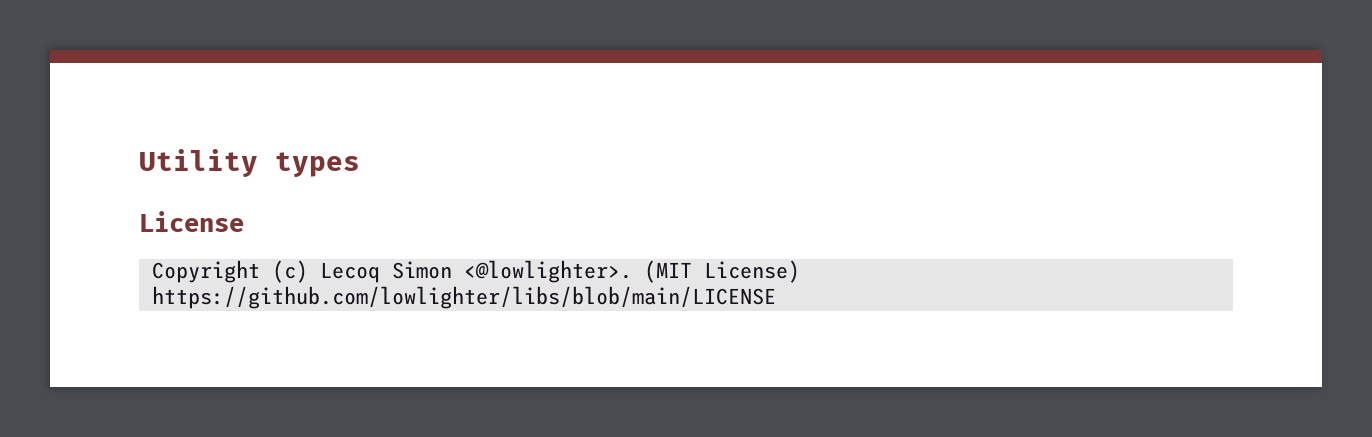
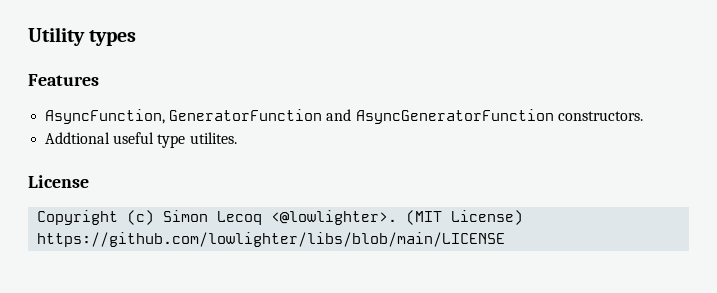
+ Features
+ AsyncFunction, GeneratorFunction and AsyncGeneratorFunction constructors.
+ Addtional useful type utilites.
- Copyright (c) Lecoq Simon <@lowlighter>.
+ Copyright (c) Simon Lecoq <@lowlighter>.

